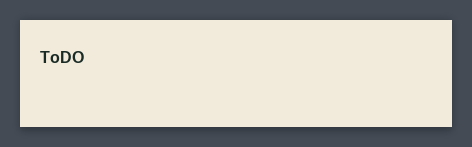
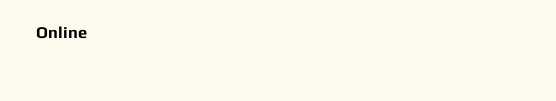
- ToDO
+ Online

